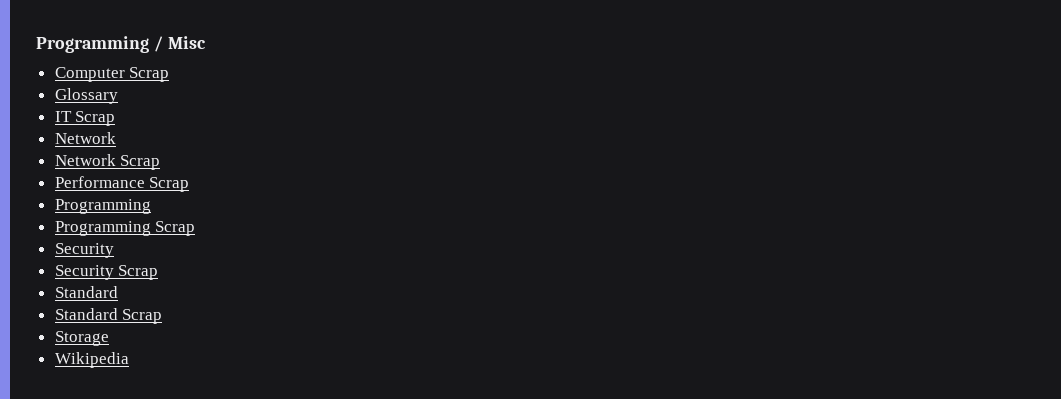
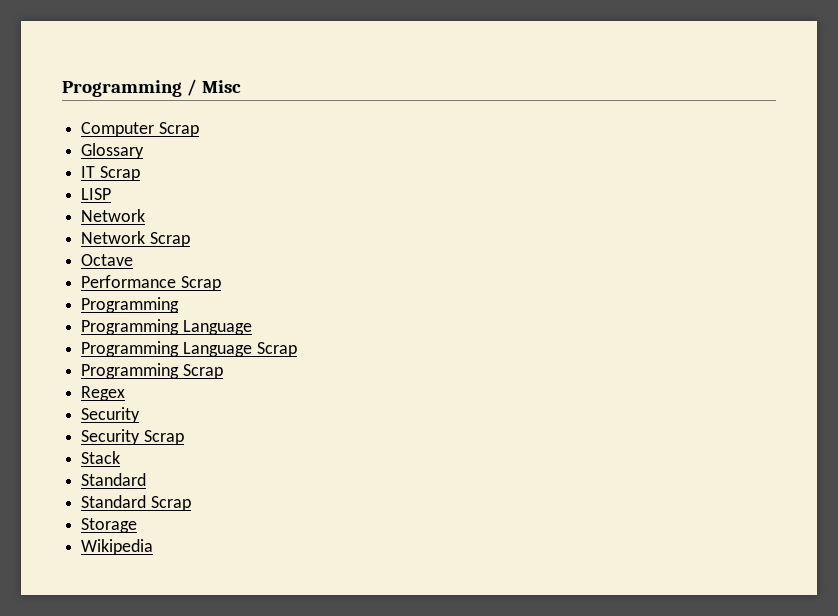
+ LISP
+ Octave
  Performance Scrap
  Programming
+ Programming Language
+ Programming Language Scrap
  Programming Scrap
+ Regex
+ Stack

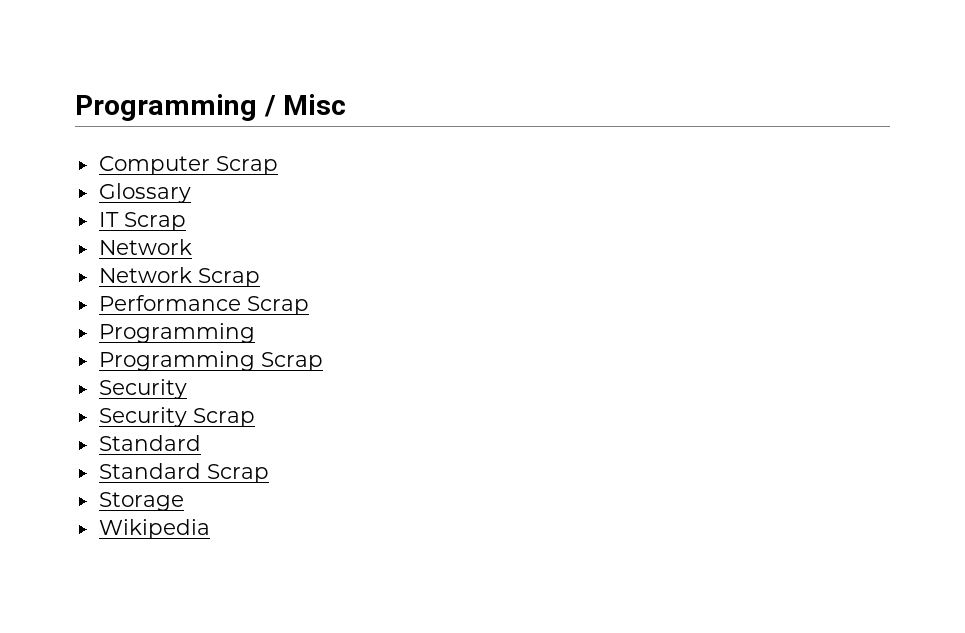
- LISP
- Octave
  Performance Scrap
  Programming
- Programming Language
- Programming Language Scrap
  Programming Scrap
- Regex
- Stack

